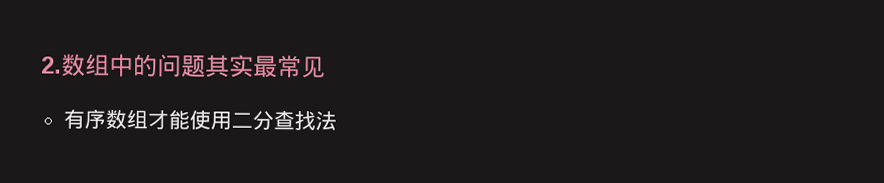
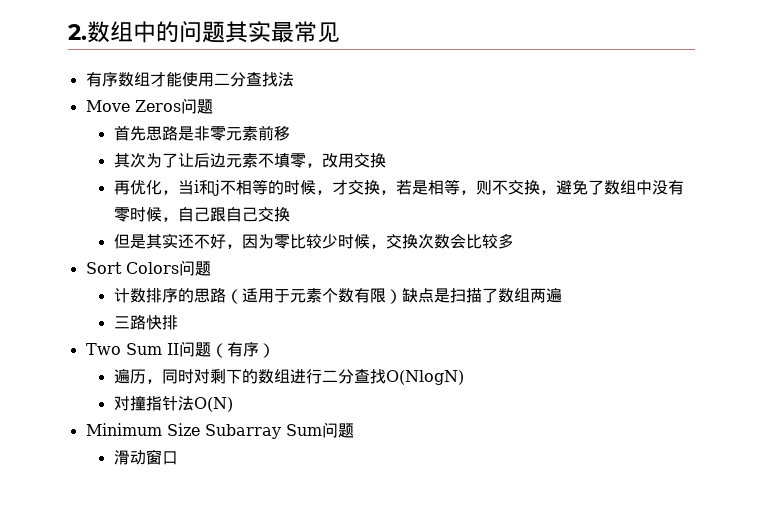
+ Move Zeros问题
+ 首先思路是非零元素前移
+ 其次为了让后边元素不填零，改用交换
+ 再优化，当i和j不相等的时候，才交换，若是相等，则不交换，避免了数组中没有零时候，自己跟自己交换
+ 但是其实还不好，因为零比较少时候，交换次数会比较多
+ Sort Colors问题
+ 计数排序的思路（适用于元素个数有限）缺点是扫描了数组两遍
+ 三路快排
+ Two Sum II问题（有序）
+ 遍历，同时对剩下的数组进行二分查找O(NlogN)
+ 对撞指针法O(N)
+ Minimum Size Subarray Sum问题
+ 滑动窗口

